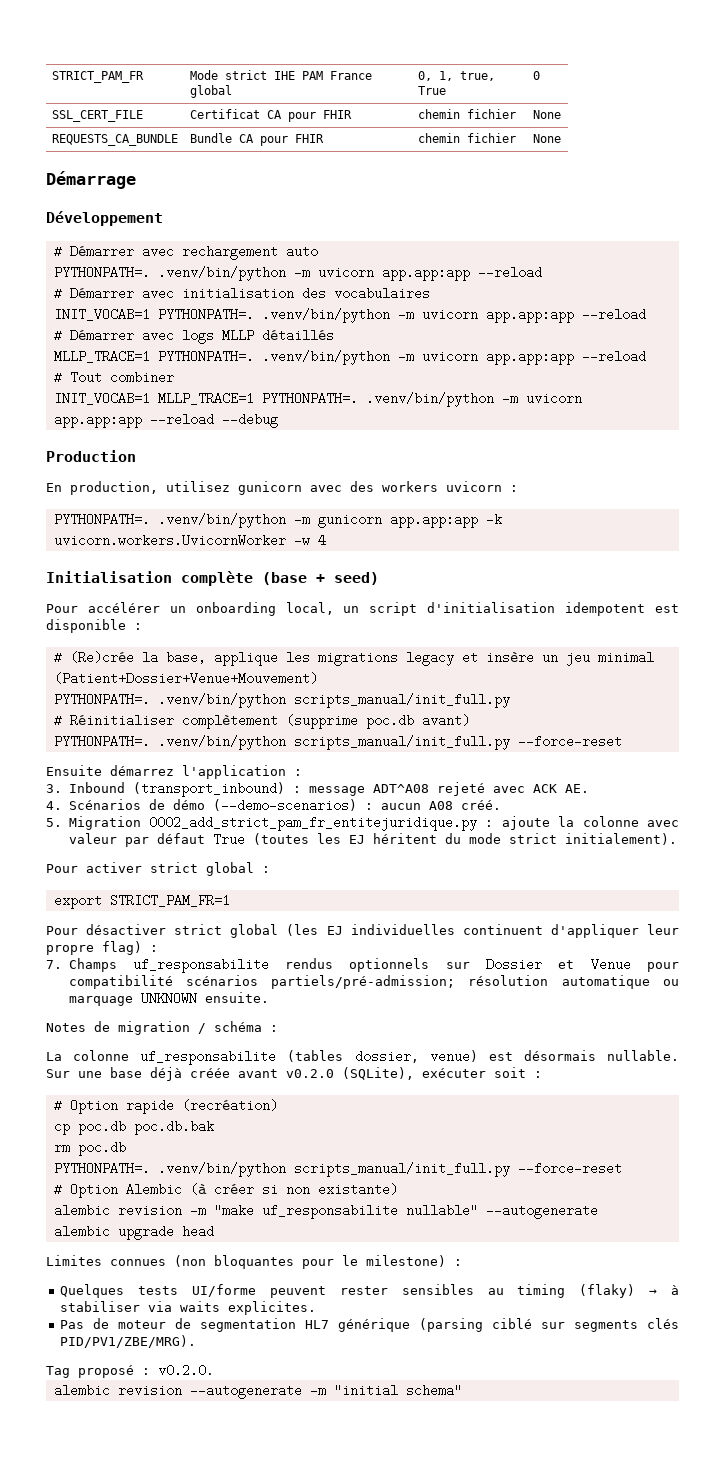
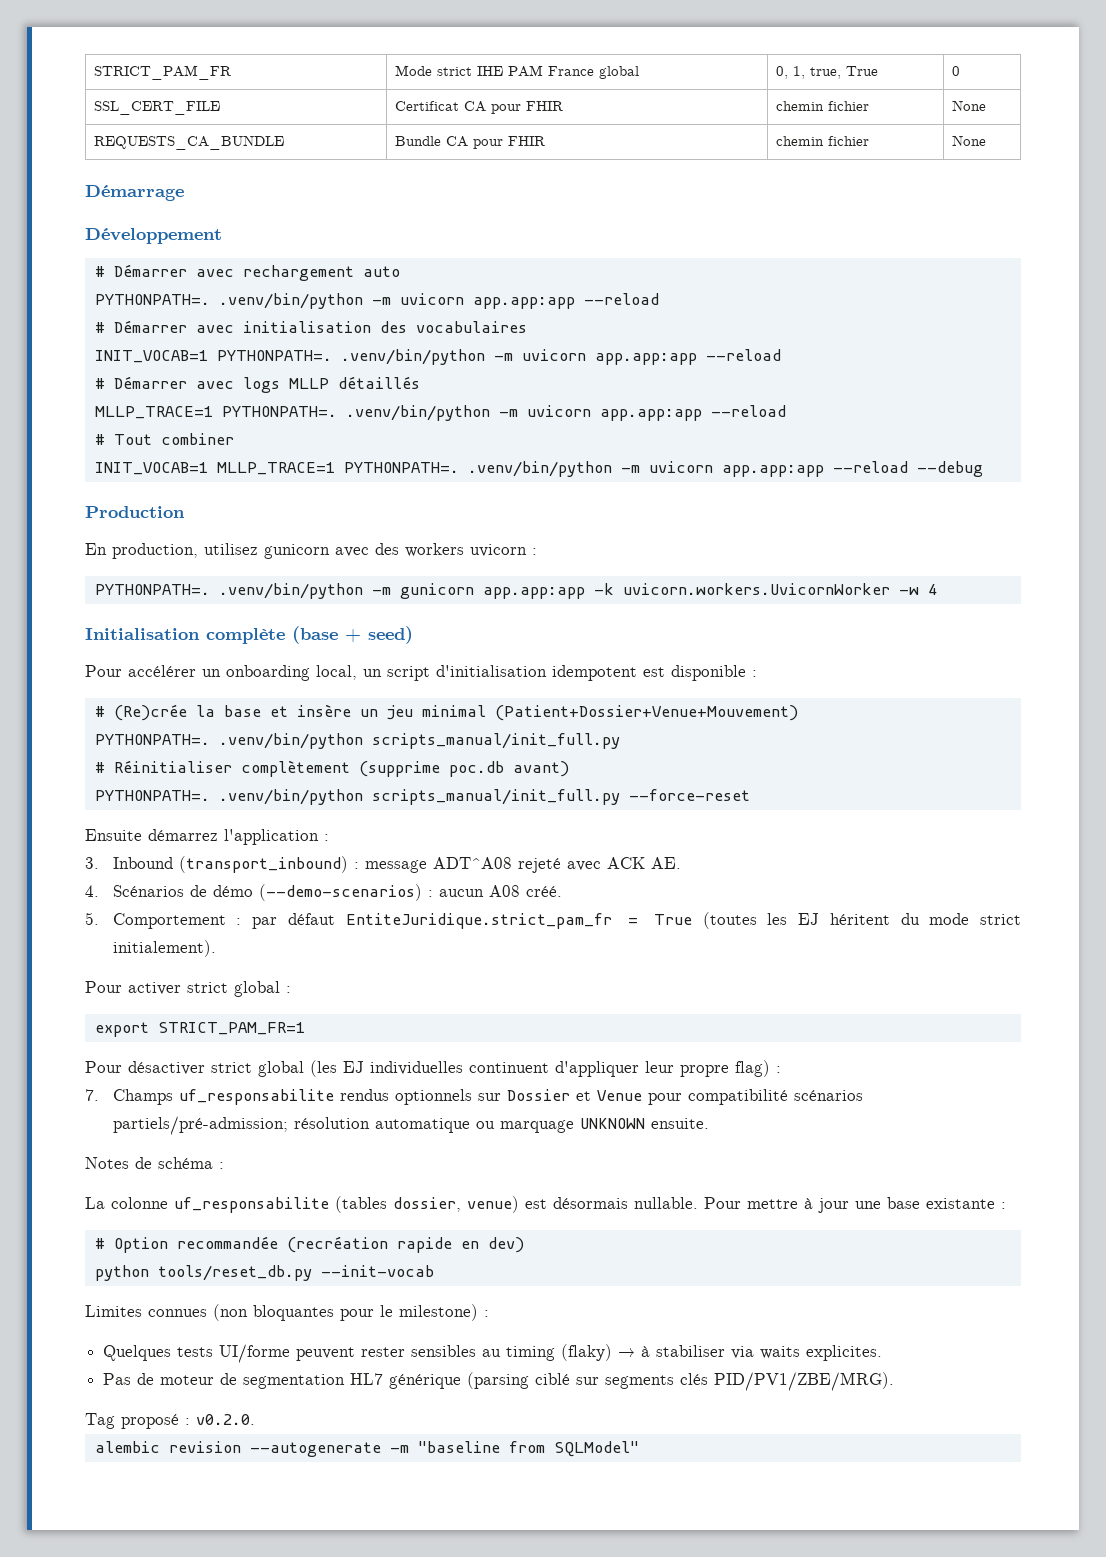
- # (Re)crée la base, applique les migrations legacy et insère un jeu minimal (Patient+Dossier+Venue+Mouvement)
+ # (Re)crée la base et insère un jeu minimal (Patient+Dossier+Venue+Mouvement)
- 5. Migration 0002_add_strict_pam_fr_entitejuridique.py : ajoute la colonne avec valeur par défaut True (toutes les EJ héritent du mode strict initialement).
+ 5. Comportement : par défaut EntiteJuridique.strict_pam_fr = True (toutes les EJ héritent du mode strict initialement).
- Notes de migration / schéma :
+ Notes de schéma :
- Sur une base déjà créée avant v0.2.0 (SQLite), exécuter soit :
- # Option rapide (recréation)
- cp poc.db poc.db.bak
- rm poc.db
- PYTHONPATH=. .venv/bin/python scripts_manual/init_full.py --force-reset
- # Option Alembic (à créer si non existante)
- alembic revision -m "make uf_responsabilite nullable" --autogenerate
- alembic upgrade head
+ Pour mettre à jour une base existante :
+ # Option recommandée (recréation rapide en dev)
+ python tools/reset_db.py --init-vocab
- alembic revision --autogenerate -m "initial schema"
+ alembic revision --autogenerate -m "baseline from SQLModel"

